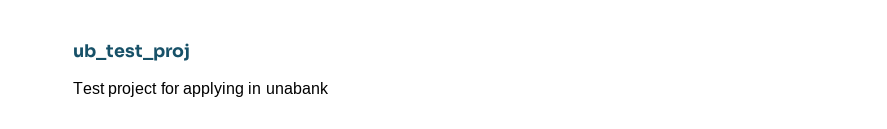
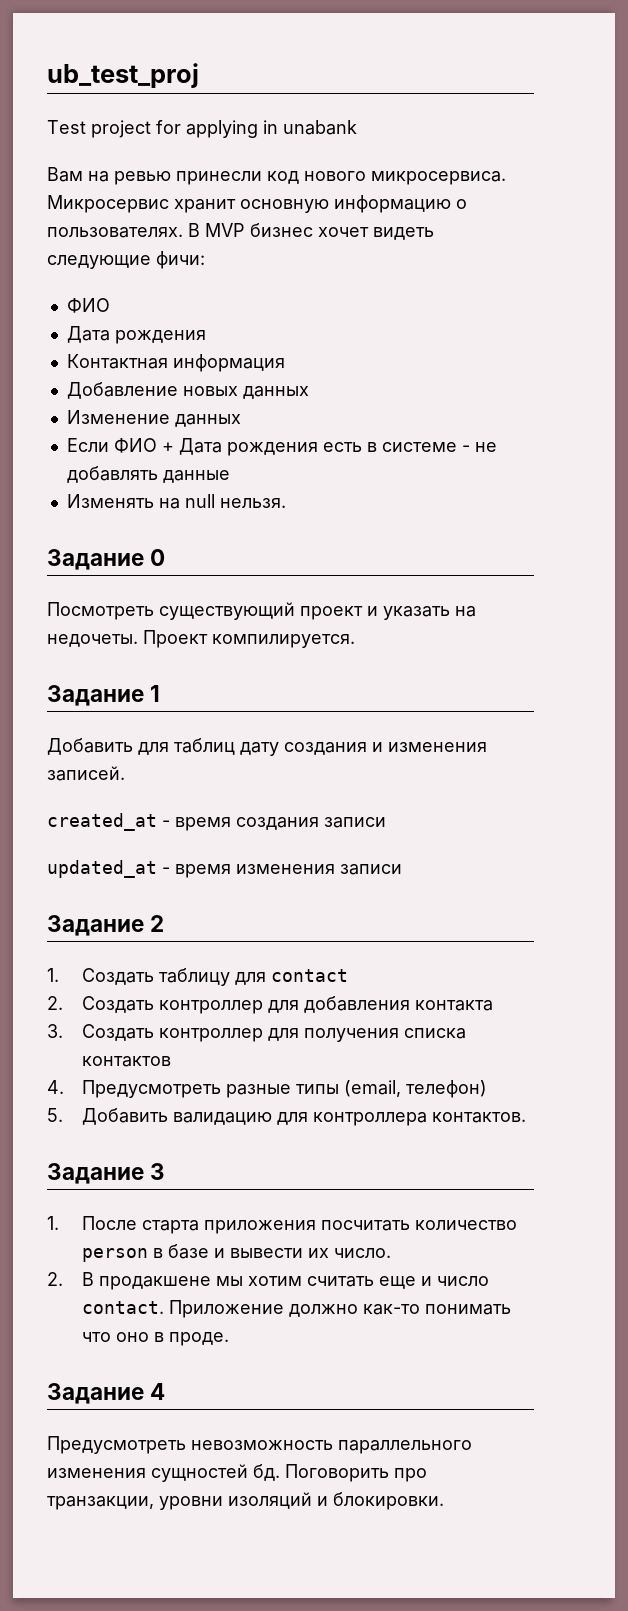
+ Вам на ревью принесли код нового микросервиса. Микросервис хранит основную информацию о пользователях. В MVP бизнес хочет видеть следующие фичи:
+ ФИО
+ Дата рождения
+ Контактная информация
+ Добавление новых данных
+ Изменение данных
+ Если ФИО + Дата рождения есть в системе - не добавлять данные
+ Изменять на null нельзя.
+ Задание 0
+ Посмотреть существующий проект и указать на недочеты. Проект компилируется.
+ Задание 1
+ Добавить для таблиц дату создания и изменения записей.
+ created_at - время создания записи
+ updated_at - время изменения записи
+ Задание 2
+ 1. Создать таблицу для contact
+ 2. Создать контроллер для добавления контакта
+ 3. Создать контроллер для получения списка контактов
+ 4. Предусмотреть разные типы (email, телефон)
+ 5. Добавить валидацию для контроллера контактов.
+ Задание 3
+ 1. После старта приложения посчитать количество person в базе и вывести их число.
+ 2. В продакшене мы хотим считать еще и число contact. Приложение должно как-то понимать что оно в проде.
+ Задание 4
+ Предусмотреть невозможность параллельного изменения сущностей бд. Поговорить про транзакции, уровни изоляций и блокировки.

